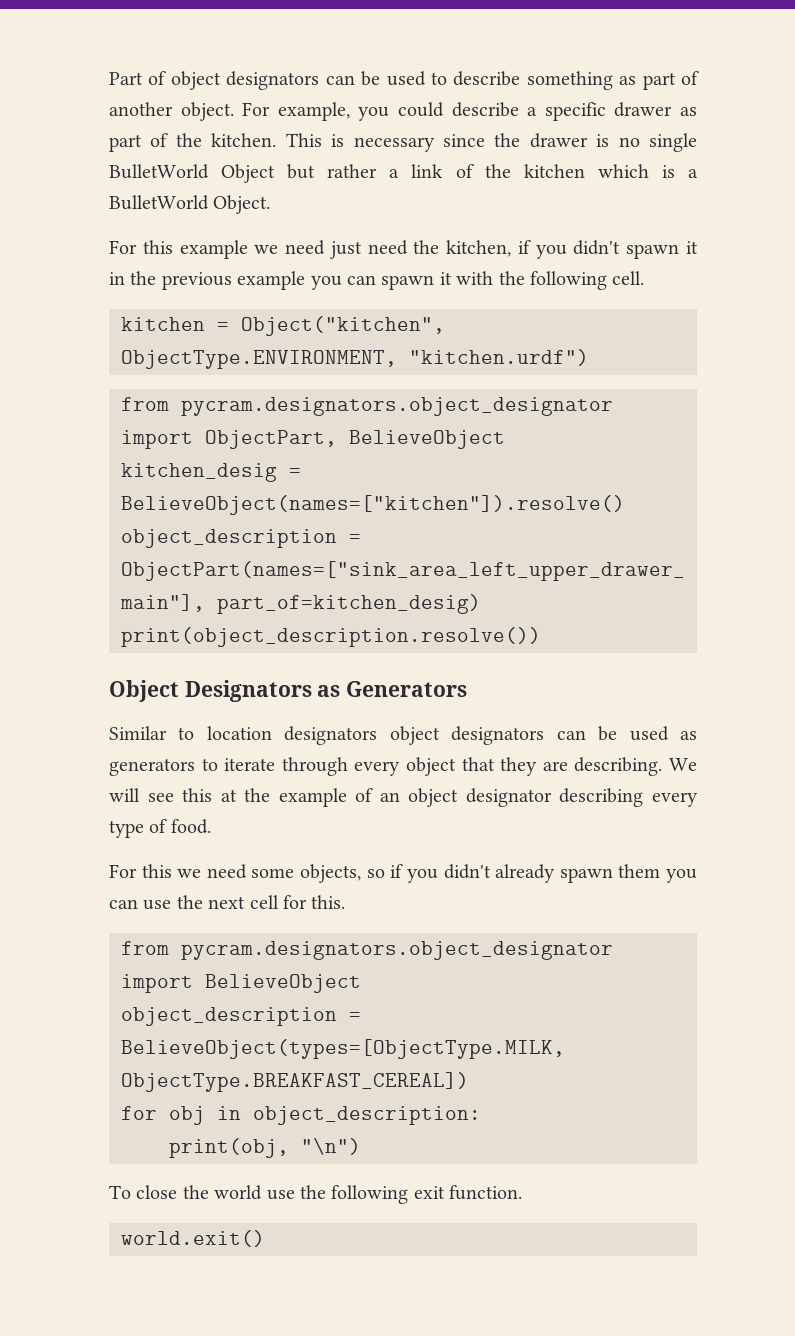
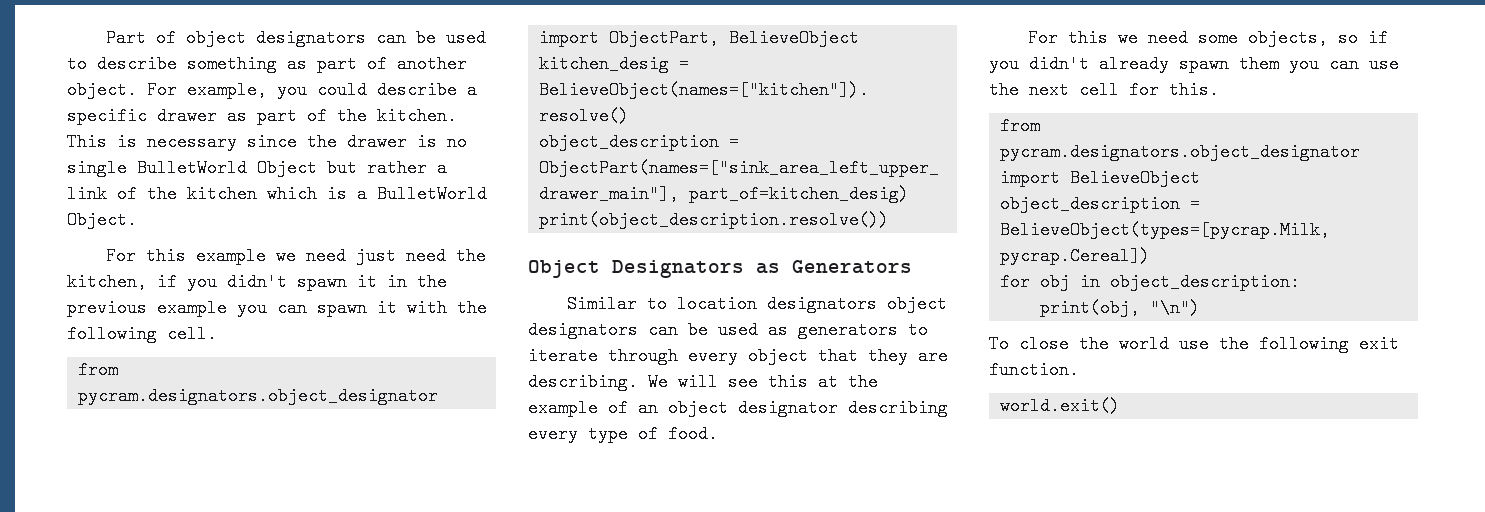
- kitchen = Object("kitchen", ObjectType.ENVIRONMENT, "kitchen.urdf")
- object_description = BelieveObject(types=[ObjectType.MILK, ObjectType.BREAKFAST_CEREAL])
+ object_description = BelieveObject(types=[pycrap.Milk, pycrap.Cereal])

